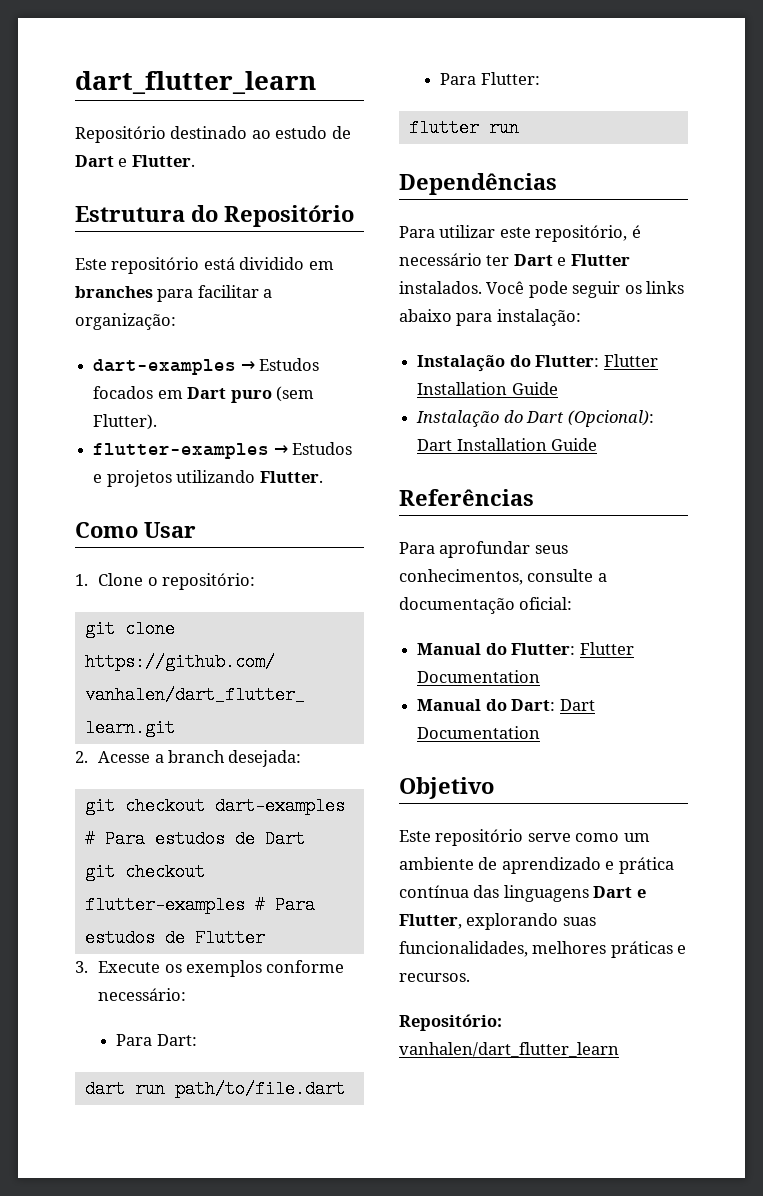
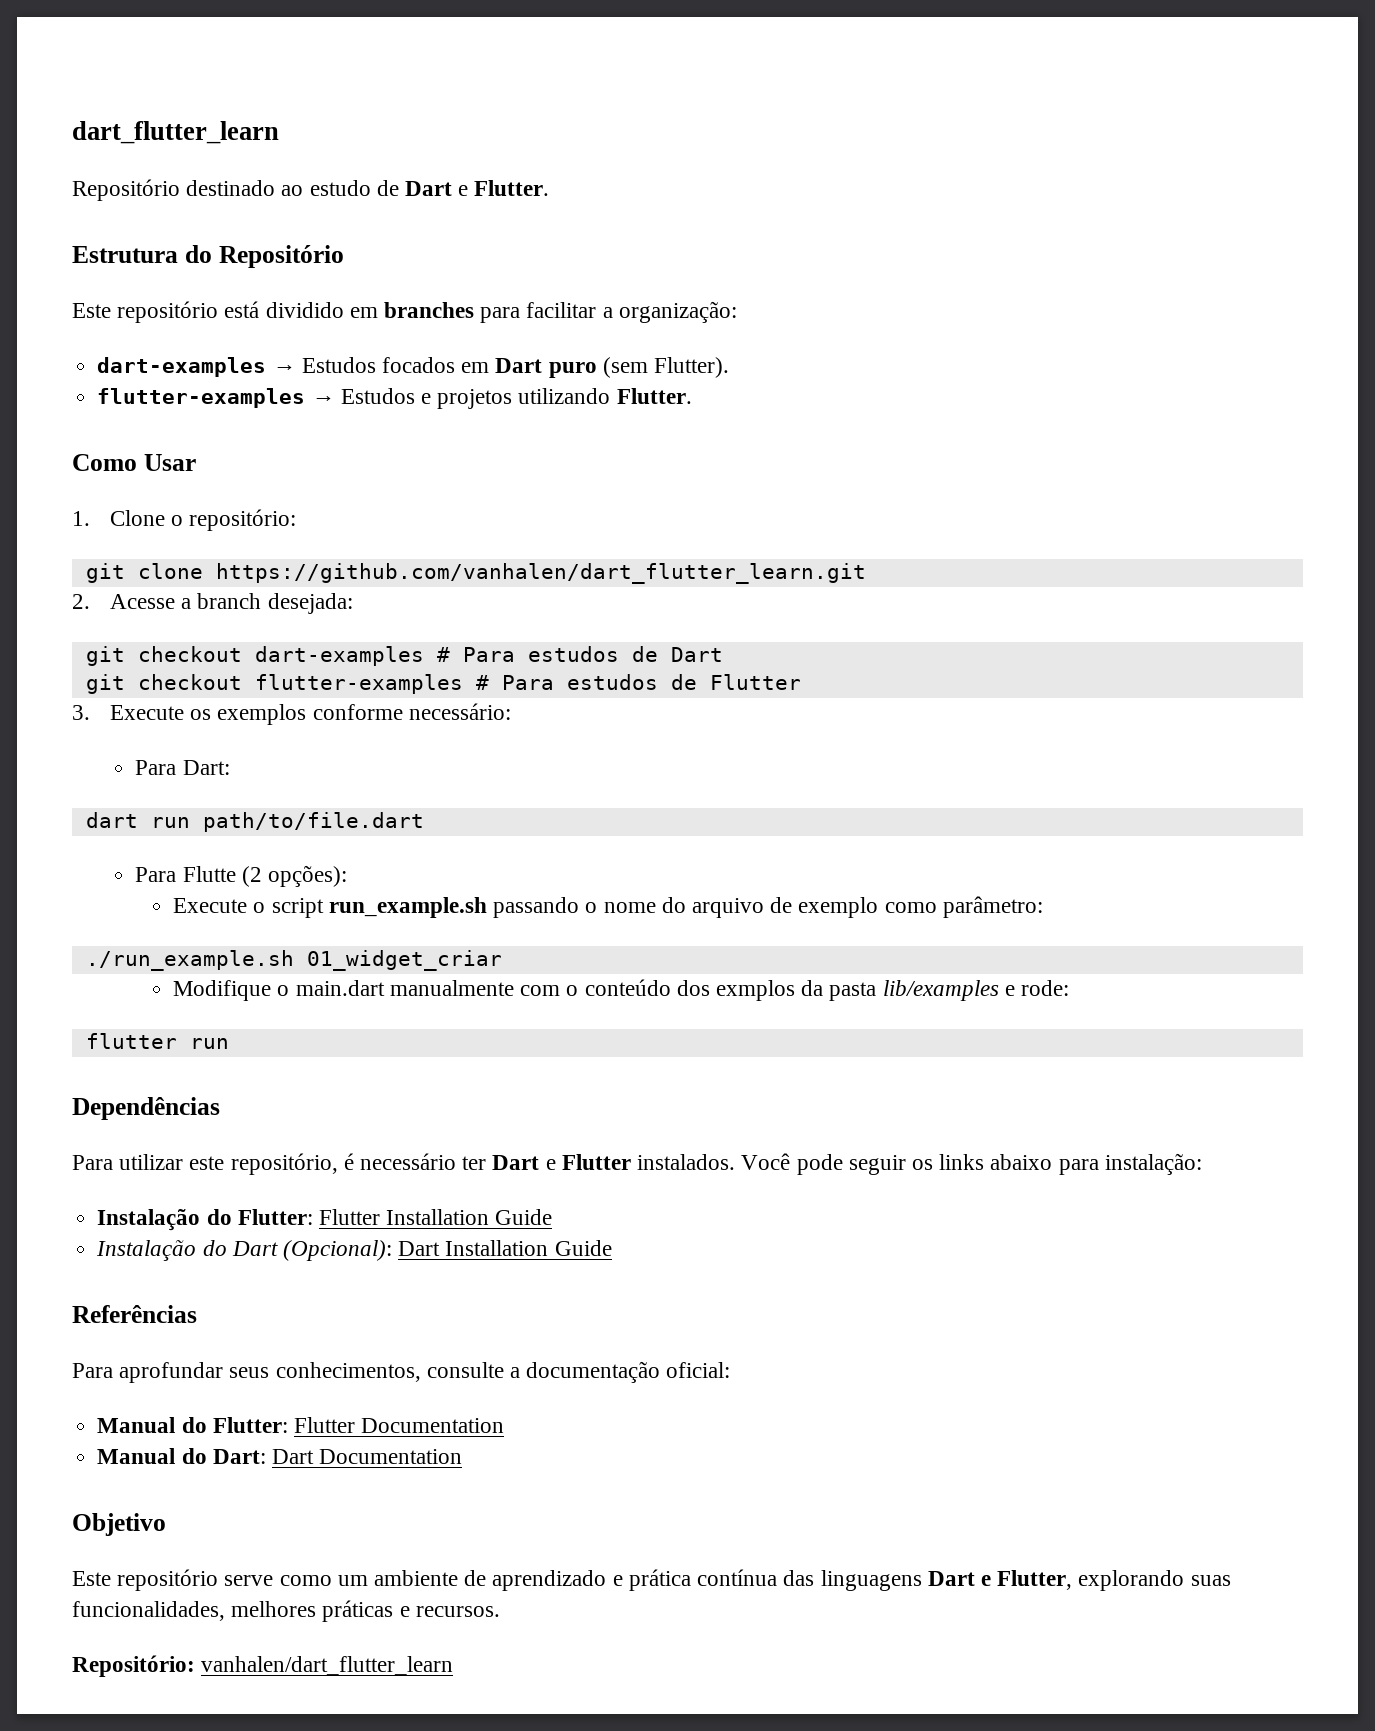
- Para Flutter:
+ Para Flutte (2 opções):
+ Execute o script run_example.sh passando o nome do arquivo de exemplo como parâmetro:
+ ./run_example.sh 01_widget_criar
+ Modifique o main.dart manualmente com o conteúdo dos exmplos da pasta lib/examples e rode:

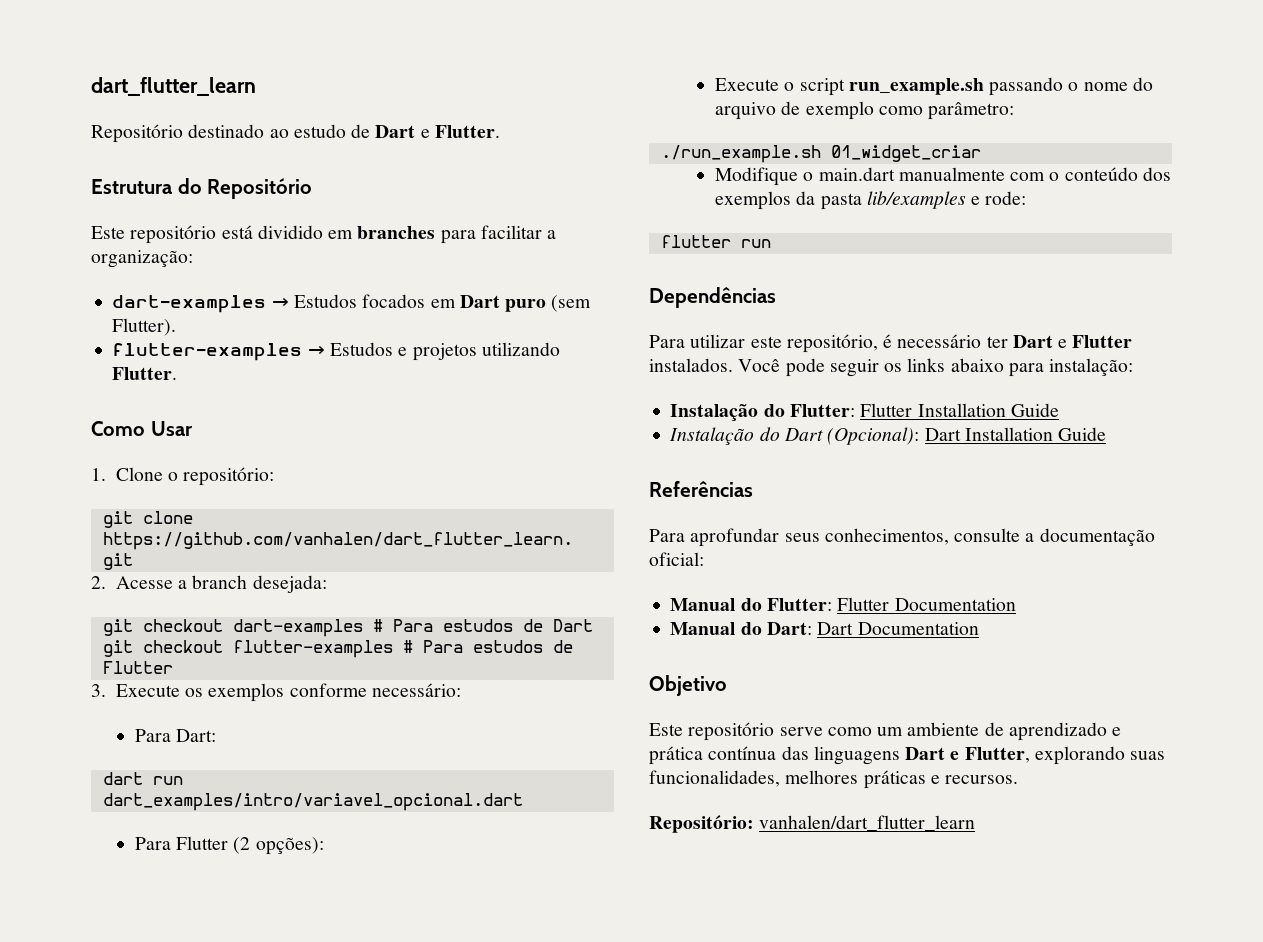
- dart run path/to/file.dart
- Para Flutte (2 opções):
+ dart run dart_examples/intro/variavel_opcional.dart
+ Para Flutter (2 opções):
- Modifique o main.dart manualmente com o conteúdo dos exmplos da pasta lib/examples e rode:
+ Modifique o main.dart manualmente com o conteúdo dos exemplos da pasta lib/examples e rode:

